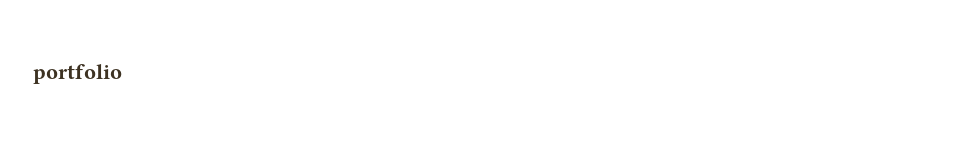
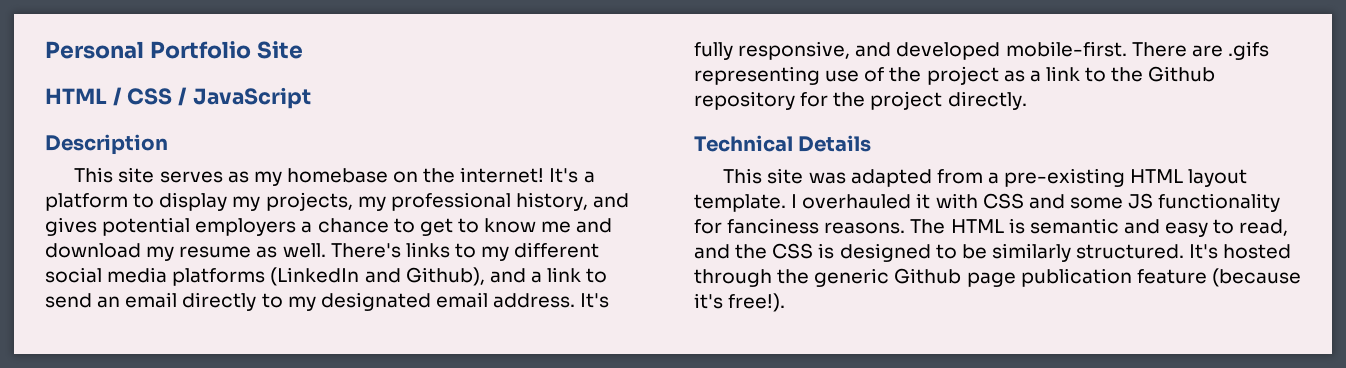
- portfolio
+ Personal Portfolio Site
+ HTML / CSS / JavaScript
+ Description
+ This site serves as my homebase on the internet! It's a platform to display my projects, my professional history, and gives potential employers a chance to get to know me and download my resume as well. There's links to my different social media platforms (LinkedIn and Github), and a link to send an email directly to my designated email address. It's fully responsive, and developed mobile-first. There are .gifs representing use of the project as a link to the Github repository for the project directly.
+ Technical Details
+ This site was adapted from a pre-existing HTML layout template. I overhauled it with CSS and some JS functionality for fanciness reasons. The HTML is semantic and easy to read, and the CSS is designed to be similarly structured. It's hosted through the generic Github page publication feature (because it's free!).

